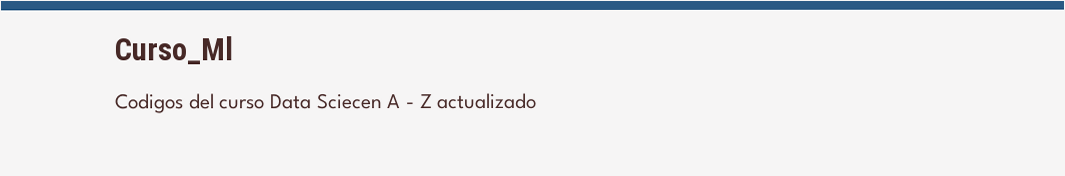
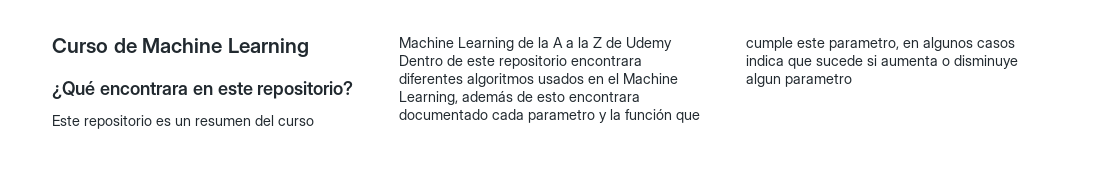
- Curso_Ml
- Codigos del curso Data Sciecen A - Z actualizado
+ Curso de Machine Learning
+ ¿Qué encontrara en este repositorio?
+ Este repositorio es un resumen del curso Machine Learning de la A a la Z de Udemy Dentro de este repositorio encontrara diferentes algoritmos usados en el Machine Learning, además de esto encontrara documentado cada parametro y la función que cumple este parametro, en algunos casos indica que sucede si aumenta o disminuye algun parametro

